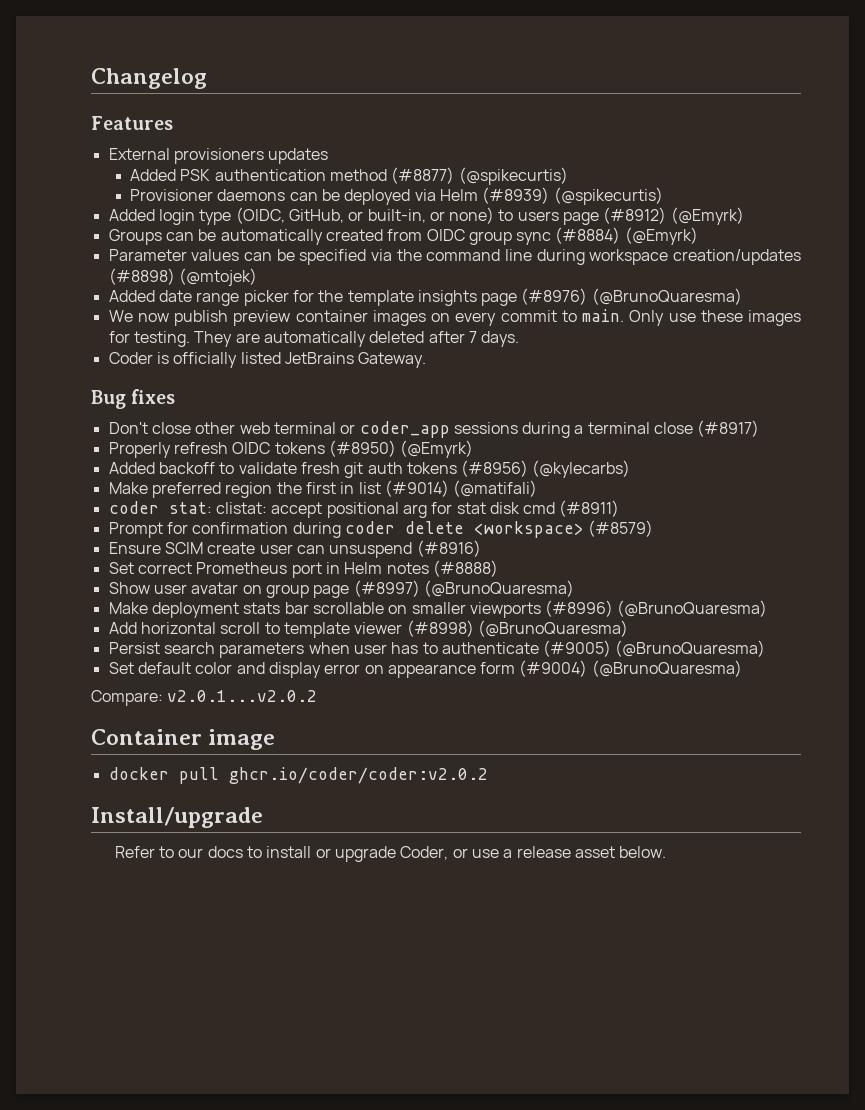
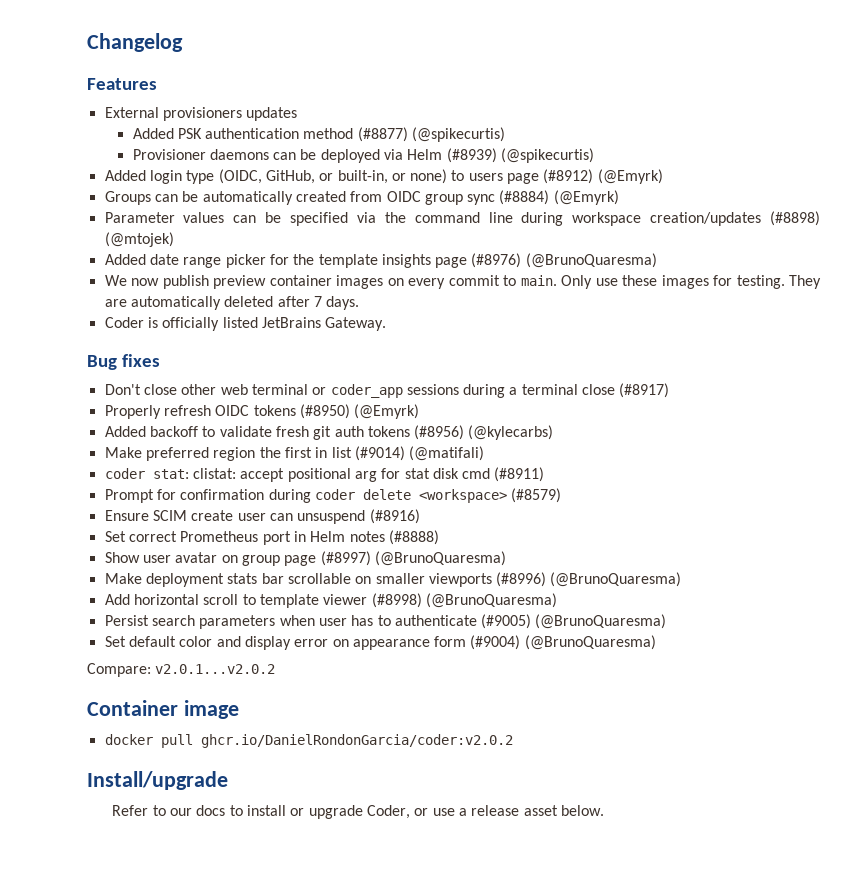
- docker pull ghcr.io/coder/coder:v2.0.2
+ docker pull ghcr.io/DanielRondonGarcia/coder:v2.0.2

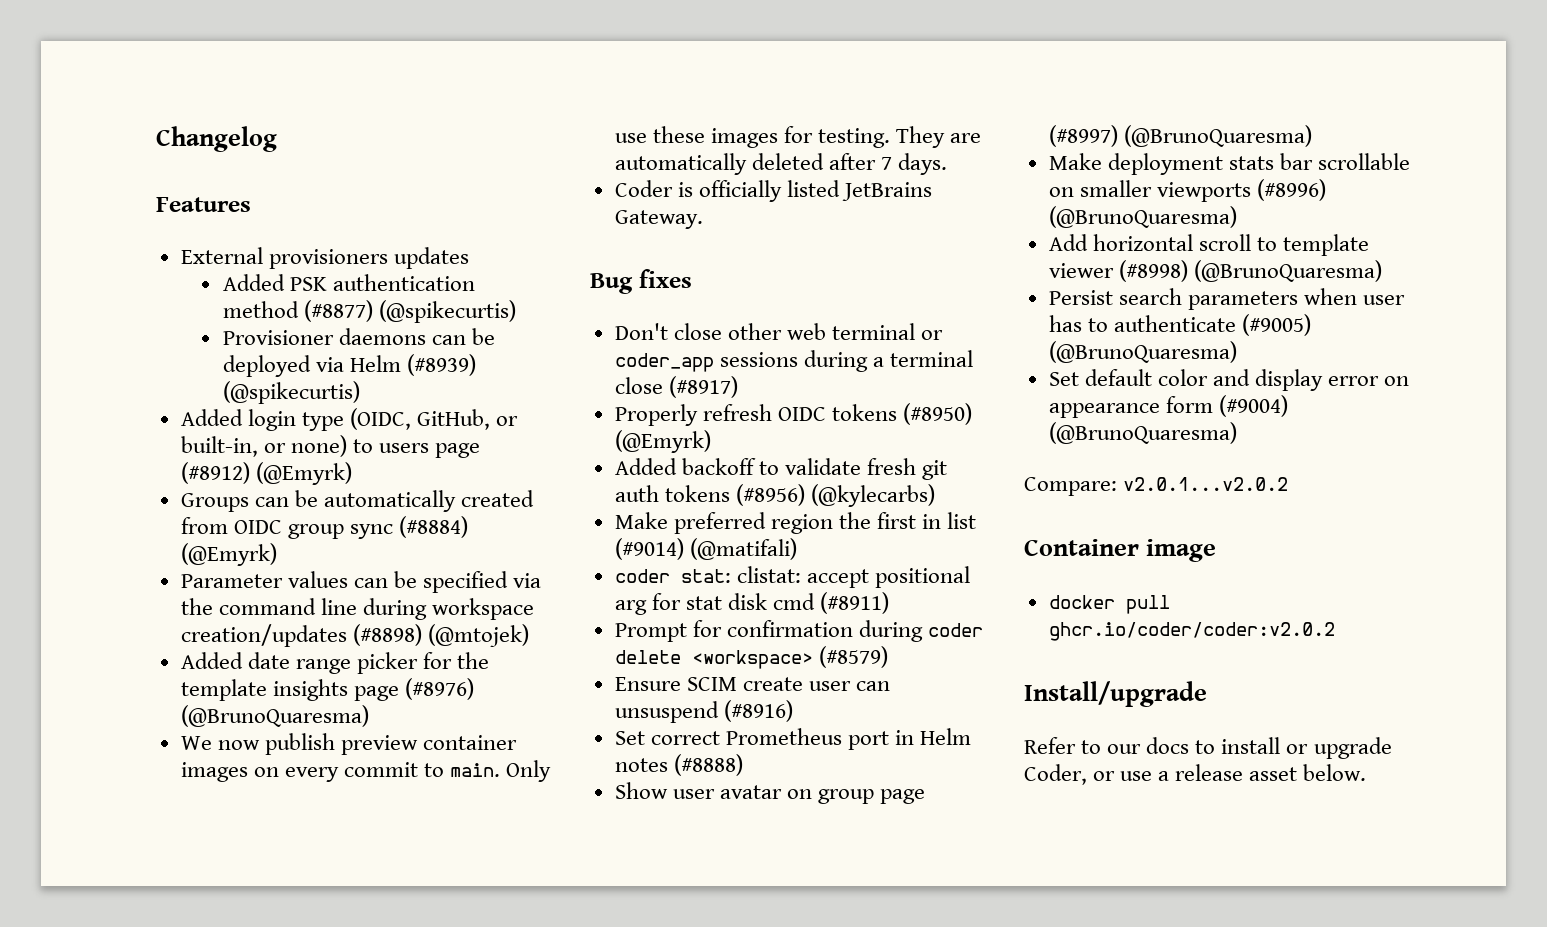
- docker pull ghcr.io/DanielRondonGarcia/coder:v2.0.2
+ docker pull ghcr.io/coder/coder:v2.0.2

